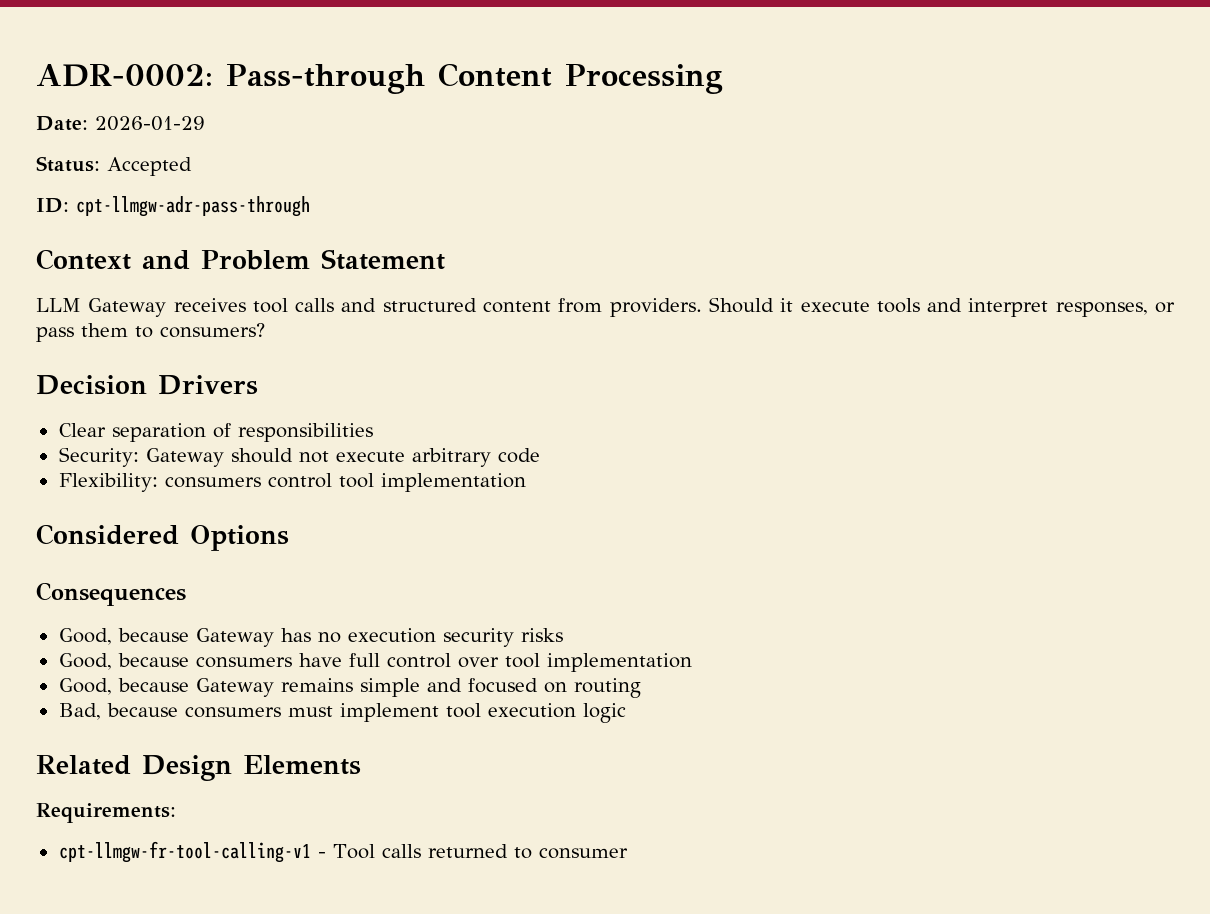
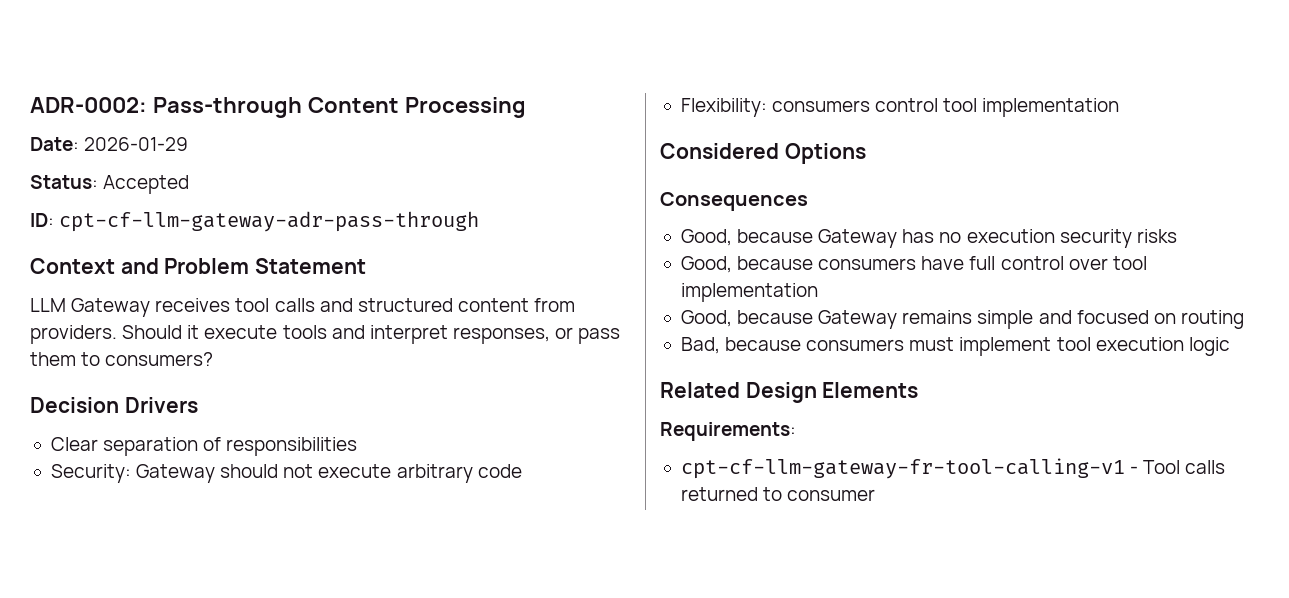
- ID: cpt-llmgw-adr-pass-through
+ ID: cpt-cf-llm-gateway-adr-pass-through
- cpt-llmgw-fr-tool-calling-v1 - Tool calls returned to consumer
+ cpt-cf-llm-gateway-fr-tool-calling-v1 - Tool calls returned to consumer

